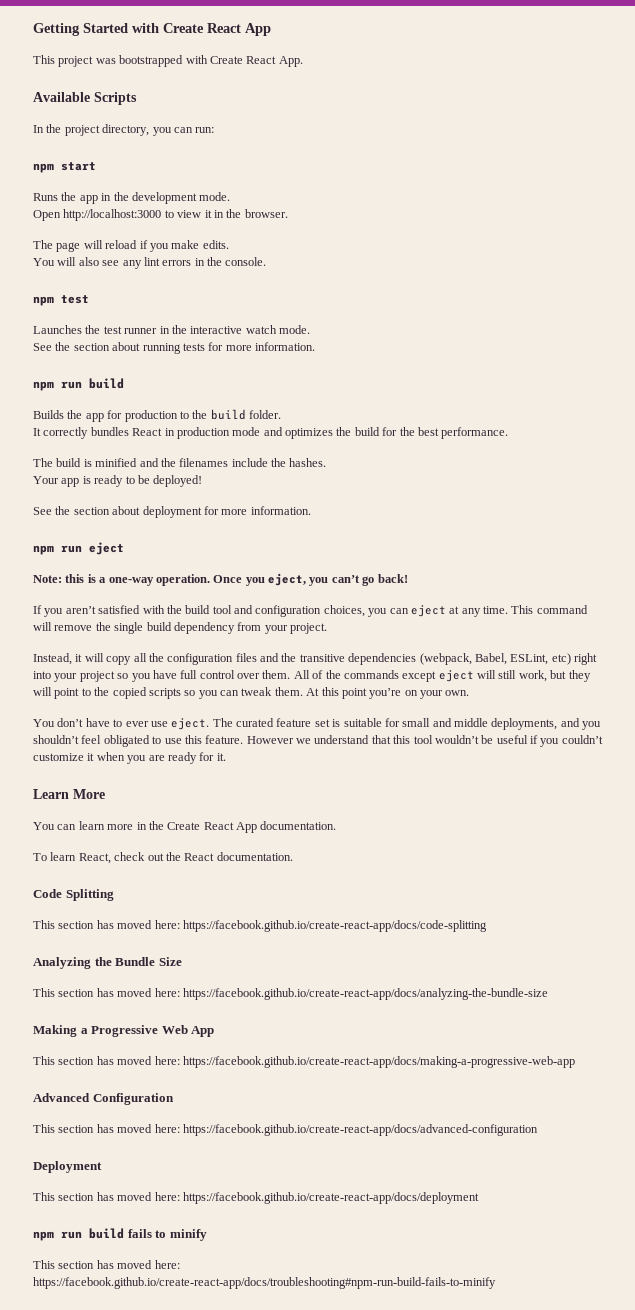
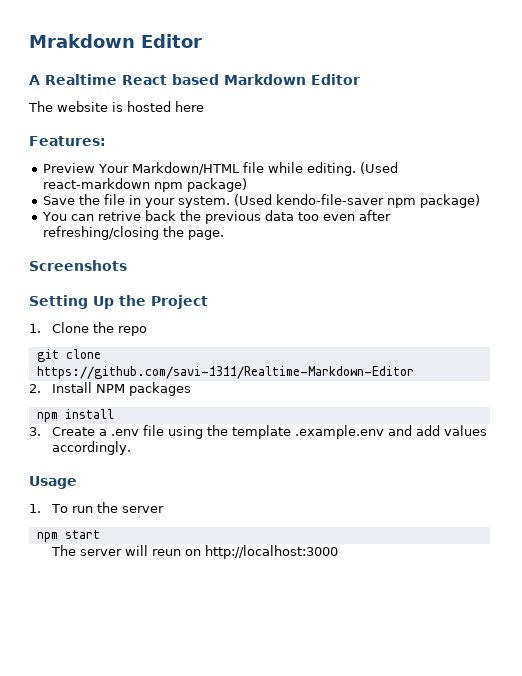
- Getting Started with Create React App
- This project was bootstrapped with Create React App.
- Available Scripts
- In the project directory, you can run:
+ Mrakdown Editor
+ A Realtime React based Markdown Editor
+ The website is hosted here
+ Features:
+ Preview Your Markdown/HTML file while editing. (Used react-markdown npm package)
+ Save the file in your system. (Used kendo-file-saver npm package)
+ You can retrive back the previous data too even after refreshing/closing the page.
+ Screenshots
+ Setting Up the Project
+ 1. Clone the repo
+ git clone https://github.com/savi-1311/Realtime-Markdown-Editor
+ 2. Install NPM packages
+ npm install
+ 3. Create a .env file using the template .example.env and add values accordingly.
+ Usage
+ 1. To run the server
  npm start
- Runs the app in the development mode.
- Open http://localhost:3000 to view it in the browser.
- The page will reload if you make edits.
- You will also see any lint errors in the console.
- npm test
- Launches the test runner in the interactive watch mode.
- See the section about running tests for more information.
- npm run build
- Builds the app for production to the build folder.
- It correctly bundles React in production mode and optimizes the build for the best performance.
- The build is minified and the filenames include the hashes.
- Your app is ready to be deployed!
- See the section about deployment for more information.
- npm run eject
- Note: this is a one-way operation. Once you eject, you can’t go back!
- If you aren’t satisfied with the build tool and configuration choices, you can eject at any time. This command will remove the single build dependency from your project.
- Instead, it will copy all the configuration files and the transitive dependencies (webpack, Babel, ESLint, etc) right into your project so you have full control over them. All of the commands except eject will still work, but they will point to the copied scripts so you can tweak them. At this point you’re on your own.
- You don’t have to ever use eject. The curated feature set is suitable for small and middle deployments, and you shouldn’t feel obligated to use this feature. However we understand that this tool wouldn’t be useful if you couldn’t customize it when you are ready for it.
- Learn More
- You can learn more in the Create React App documentation.
- To learn React, check out the React documentation.
- Code Splitting
- This section has moved here: https://facebook.github.io/create-react-app/docs/code-splitting
- Analyzing the Bundle Size
- This section has moved here: https://facebook.github.io/create-react-app/docs/analyzing-the-bundle-size
- Making a Progressive Web App
- This section has moved here: https://facebook.github.io/create-react-app/docs/making-a-progressive-web-app
- Advanced Configuration
- This section has moved here: https://facebook.github.io/create-react-app/docs/advanced-configuration
- Deployment
- This section has moved here: https://facebook.github.io/create-react-app/docs/deployment
- npm run build fails to minify
- This section has moved here: https://facebook.github.io/create-react-app/docs/troubleshooting#npm-run-build-fails-to-minify
+ The server will reun on http://localhost:3000

